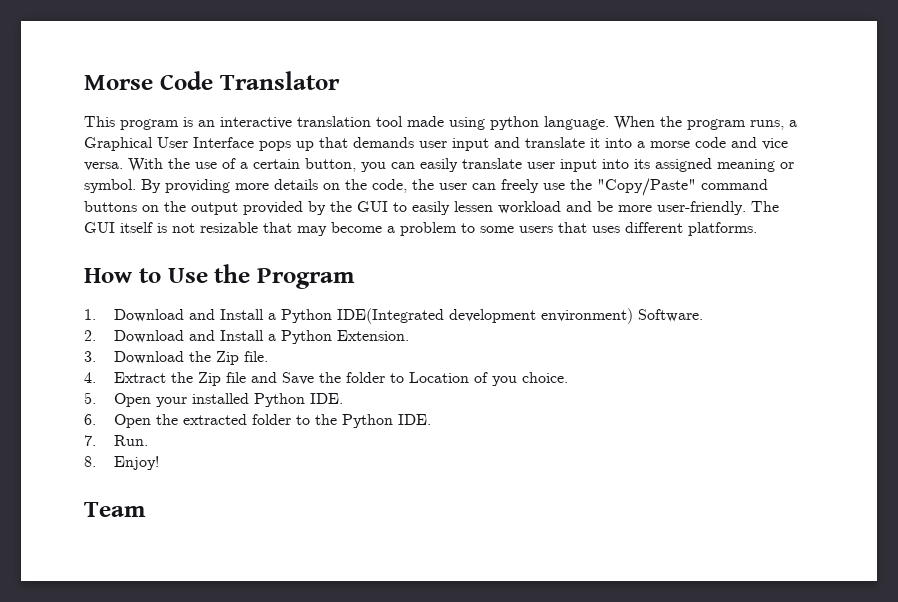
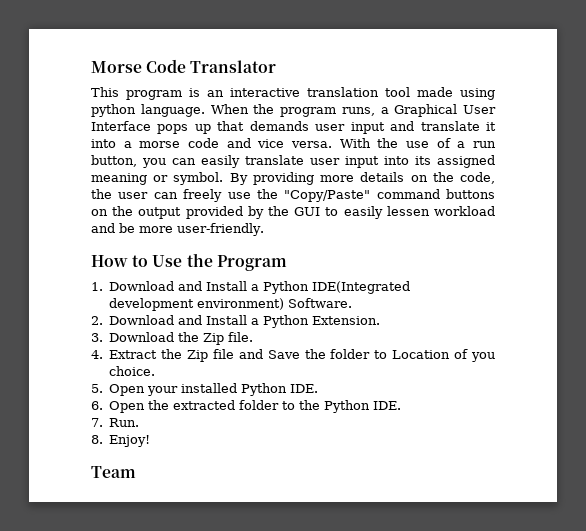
- With the use of a certain button, you can easily translate user input into its assigned meaning or symbol.
+ With the use of a run button, you can easily translate user input into its assigned meaning or symbol.
- The GUI itself is not resizable that may become a problem to some users that uses different platforms.

